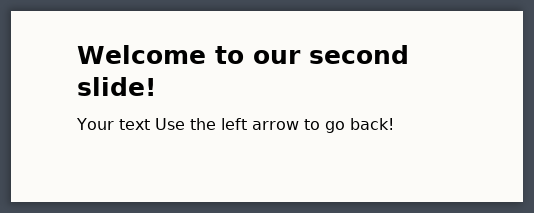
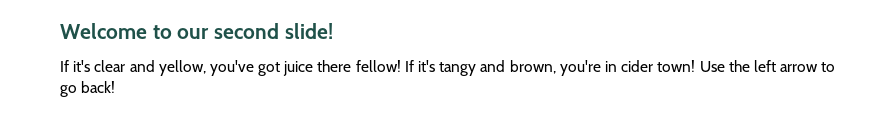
- Your text Use the left arrow to go back!
+ If it's clear and yellow, you've got juice there fellow! If it's tangy and brown, you're in cider town! Use the left arrow to go back!

